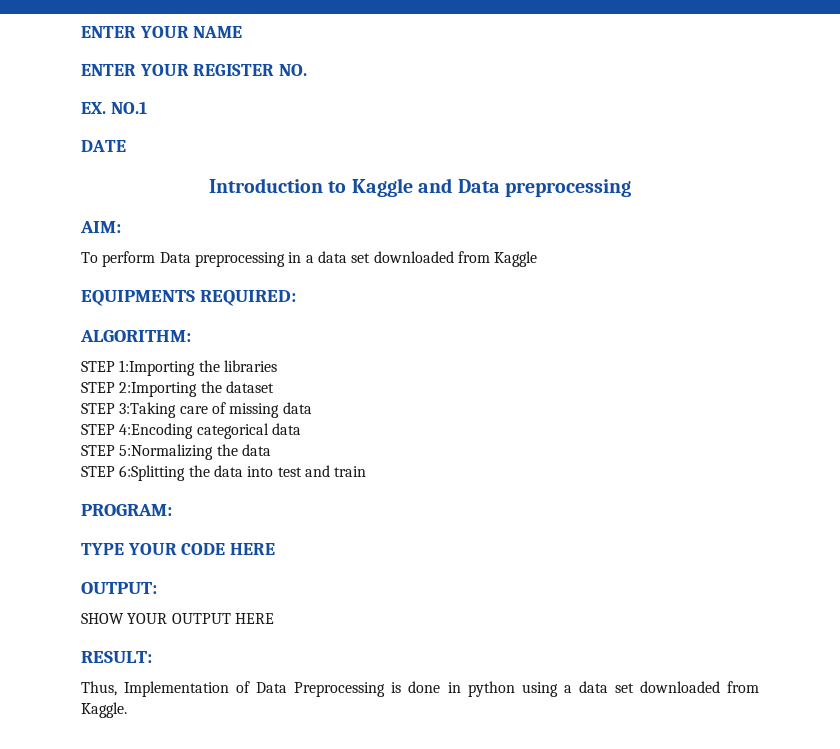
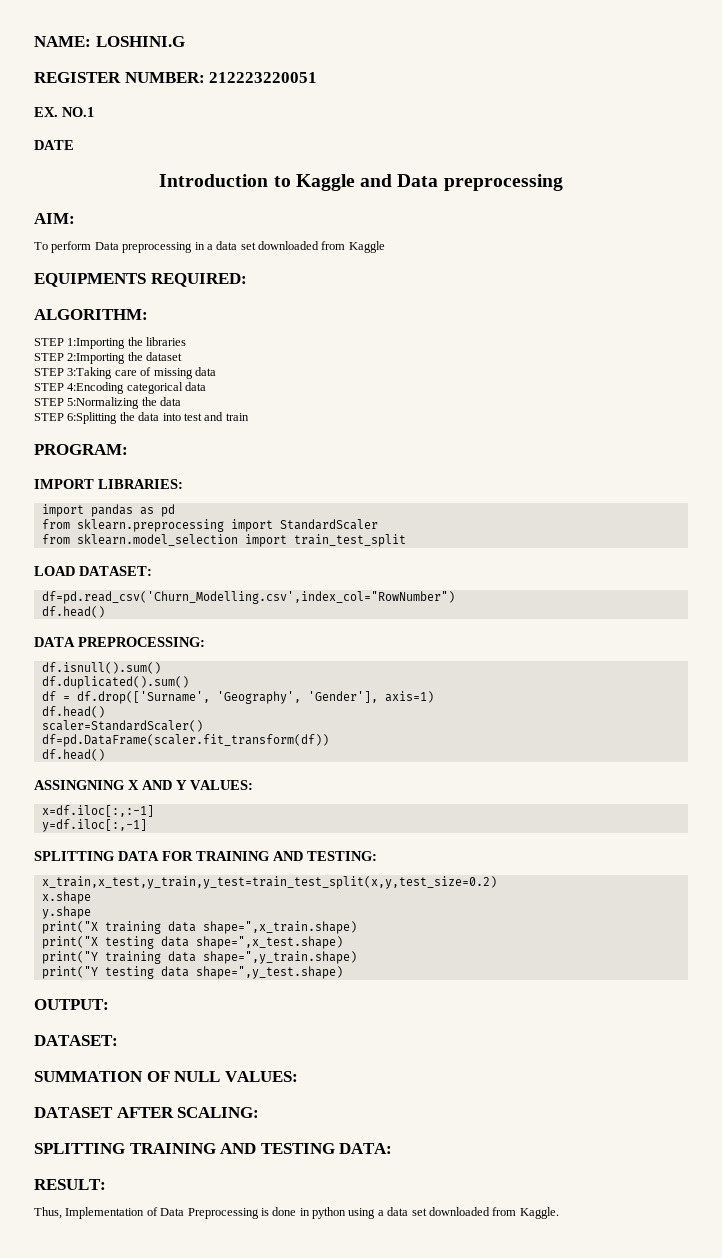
- ENTER YOUR NAME
- ENTER YOUR REGISTER NO.
+ NAME: LOSHINI.G
+ REGISTER NUMBER: 212223220051
- TYPE YOUR CODE HERE
+ IMPORT LIBRARIES:
+ import pandas as pd
+ from sklearn.preprocessing import StandardScaler
+ from sklearn.model_selection import train_test_split
+ LOAD DATASET:
+ df=pd.read_csv('Churn_Modelling.csv',index_col="RowNumber")
+ df.head()
+ DATA PREPROCESSING:
+ df.isnull().sum()
+ df.duplicated().sum()
+ df = df.drop(['Surname', 'Geography', 'Gender'], axis=1)
+ df.head()
+ scaler=StandardScaler()
+ df=pd.DataFrame(scaler.fit_transform(df))
+ df.head()
+ ASSINGNING X AND Y VALUES:
+ x=df.iloc[:,:-1]
+ y=df.iloc[:,-1]
+ SPLITTING DATA FOR TRAINING AND TESTING:
+ x_train,x_test,y_train,y_test=train_test_split(x,y,test_size=0.2)
+ x.shape
+ y.shape
+ print("X training data shape=",x_train.shape)
+ print("X testing data shape=",x_test.shape)
+ print("Y training data shape=",y_train.shape)
+ print("Y testing data shape=",y_test.shape)
  OUTPUT:
- SHOW YOUR OUTPUT HERE
+ DATASET:
+ SUMMATION OF NULL VALUES:
+ DATASET AFTER SCALING:
+ SPLITTING TRAINING AND TESTING DATA:

